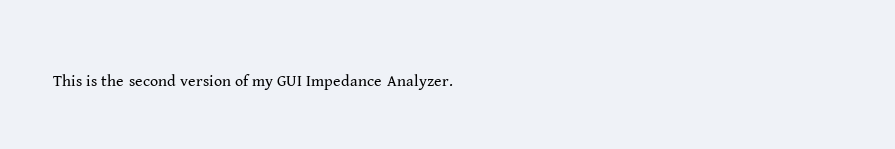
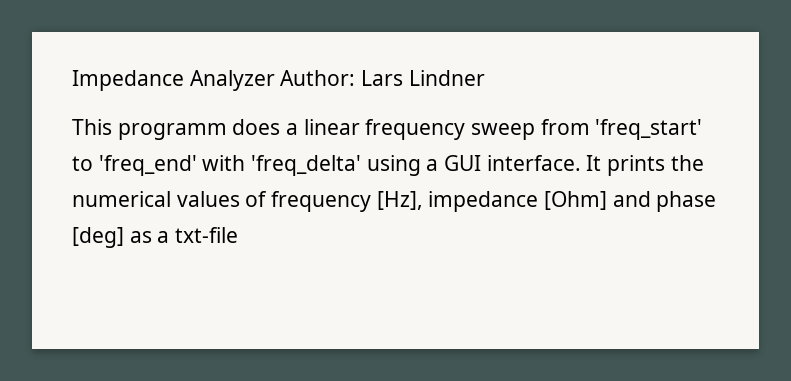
- This is the second version of my GUI Impedance Analyzer.
+ Impedance Analyzer Author: Lars Lindner
+ This programm does a linear frequency sweep from 'freq_start' to 'freq_end' with 'freq_delta' using a GUI interface. It prints the numerical values of frequency [Hz], impedance [Ohm] and phase [deg] as a txt-file

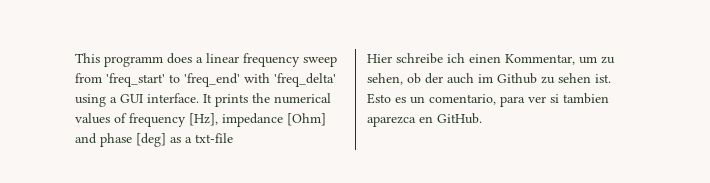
- Impedance Analyzer Author: Lars Lindner
+ Hier schreibe ich einen Kommentar, um zu sehen, ob der auch im Github zu sehen ist. Esto es un comentario, para ver si tambien aparezca en GitHub.

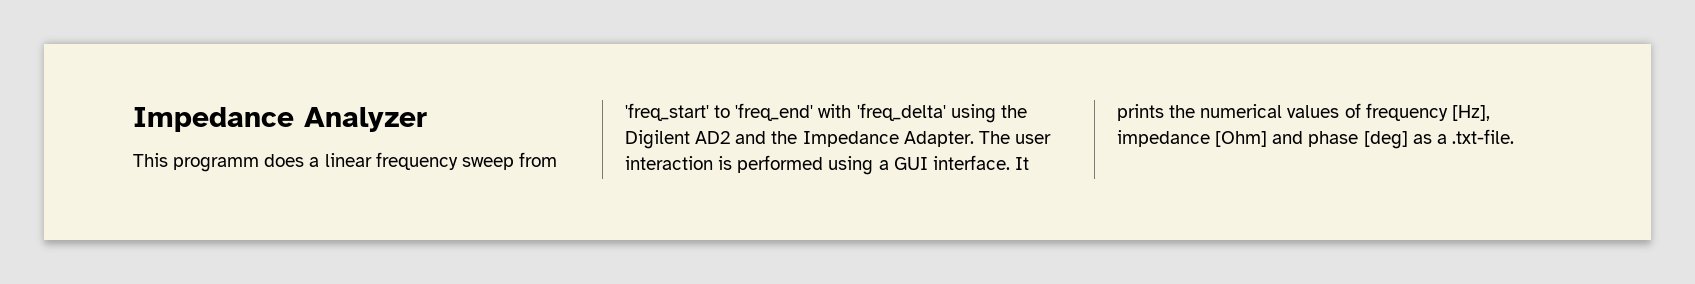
+ Impedance Analyzer
- This programm does a linear frequency sweep from 'freq_start' to 'freq_end' with 'freq_delta' using a GUI interface.
+ This programm does a linear frequency sweep from 'freq_start' to 'freq_end' with 'freq_delta' using the Digilent AD2 and the Impedance Adapter. The user interaction is performed using a GUI interface.
- It prints the numerical values of frequency [Hz], impedance [Ohm] and phase [deg] as a txt-file
- Hier schreibe ich einen Kommentar, um zu sehen, ob der auch im Github zu sehen ist. Esto es un comentario, para ver si tambien aparezca en GitHub.
+ It prints the numerical values of frequency [Hz], impedance [Ohm] and phase [deg] as a .txt-file.

